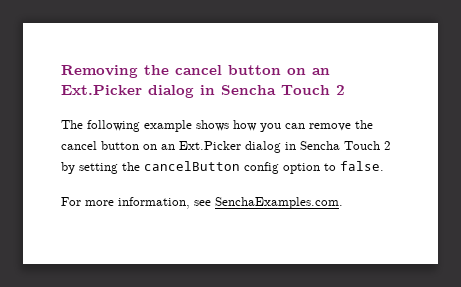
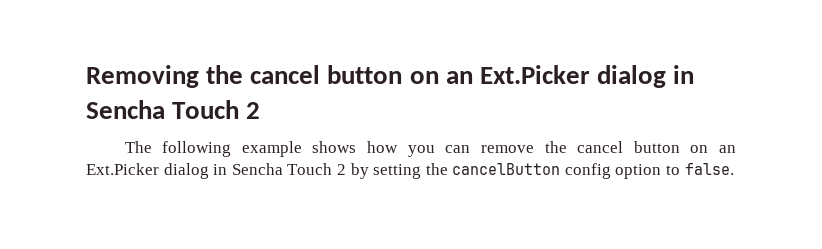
- For more information, see SenchaExamples.com.

